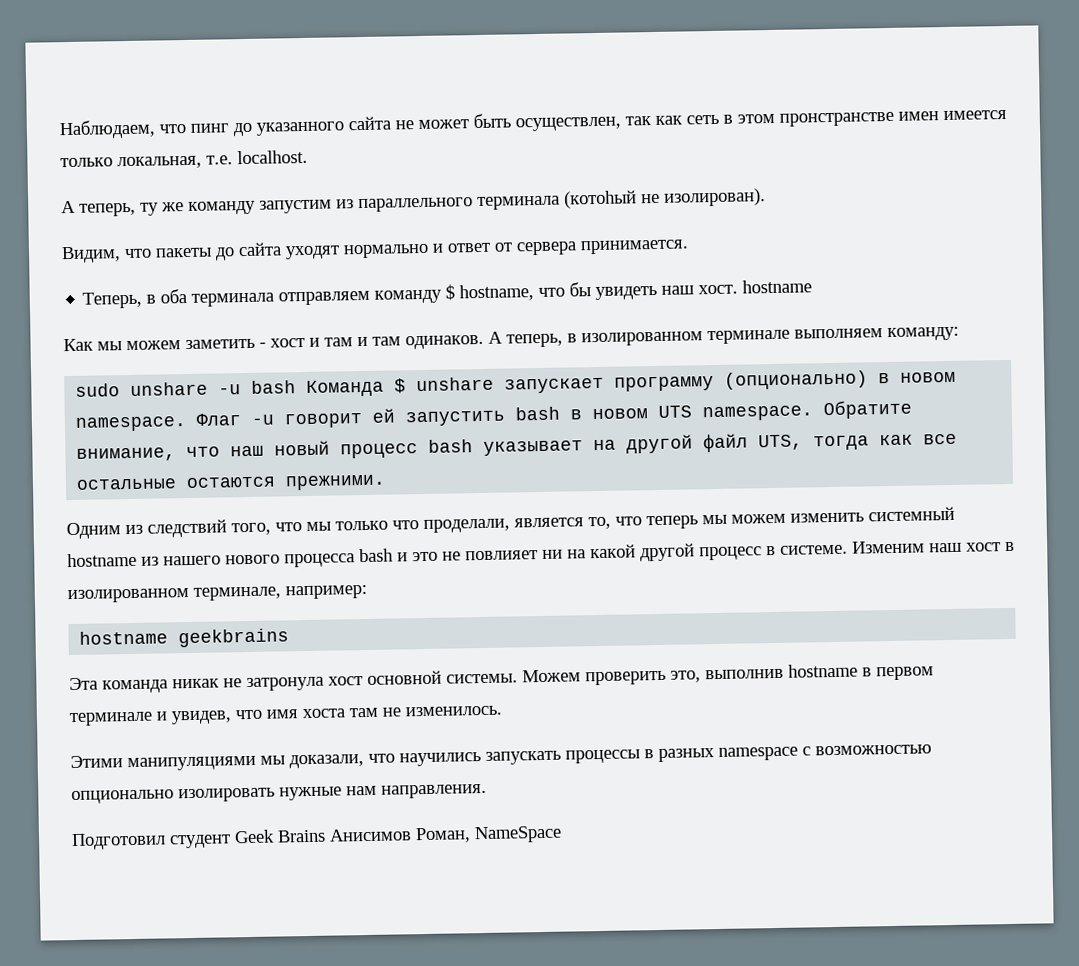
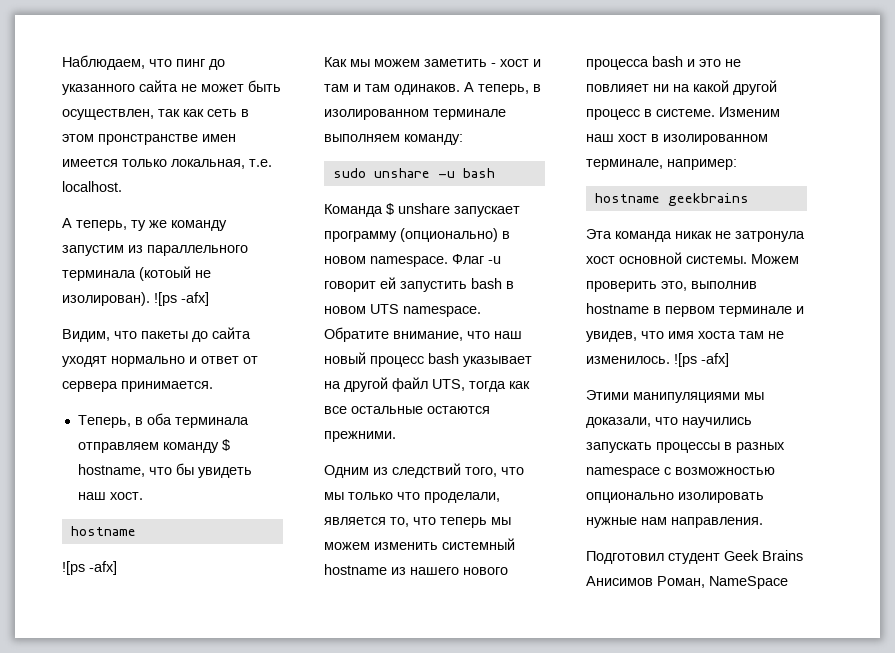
- А теперь, ту же команду запустим из параллельного терминала (котоhый не изолирован).
+ А теперь, ту же команду запустим из параллельного терминала (котоый не изолирован). ![ps -afx]
- Теперь, в оба терминала отправляем команду $ hostname, что бы увидеть наш хост. hostname
+ Теперь, в оба терминала отправляем команду $ hostname, что бы увидеть наш хост.
+ hostname
+ ![ps -afx]
- sudo unshare -u bash Команда $ unshare запускает программу (опционально) в новом namespace.
+ sudo unshare -u bash
+ Команда $ unshare запускает программу (опционально) в новом namespace.
- Можем проверить это, выполнив hostname в первом терминале и увидев, что имя хоста там не изменилось.
+ Можем проверить это, выполнив hostname в первом терминале и увидев, что имя хоста там не изменилось. ![ps -afx]

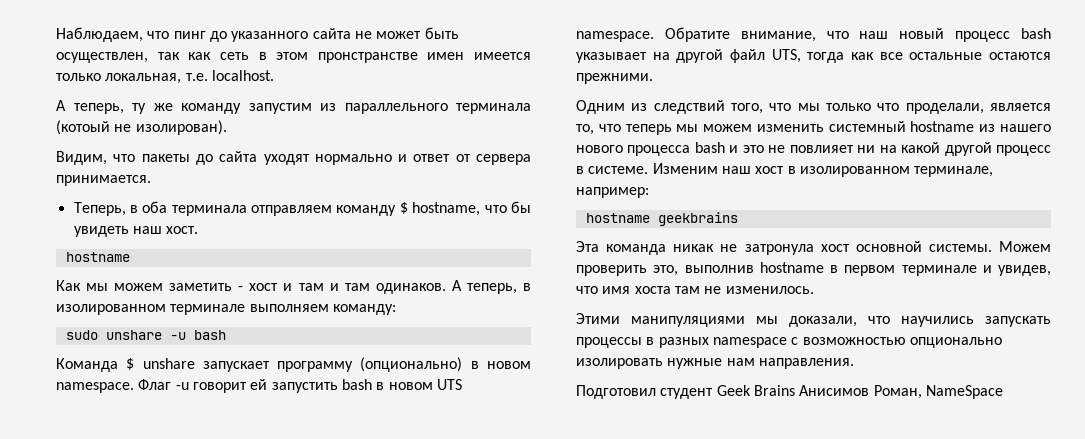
- А теперь, ту же команду запустим из параллельного терминала (котоый не изолирован). ![ps -afx]
+ А теперь, ту же команду запустим из параллельного терминала (котоый не изолирован).
  Теперь, в оба терминала отправляем команду $ hostname, что бы увидеть наш хост.
  hostname
- ![ps -afx]
- Можем проверить это, выполнив hostname в первом терминале и увидев, что имя хоста там не изменилось. ![ps -afx]
+ Можем проверить это, выполнив hostname в первом терминале и увидев, что имя хоста там не изменилось.

